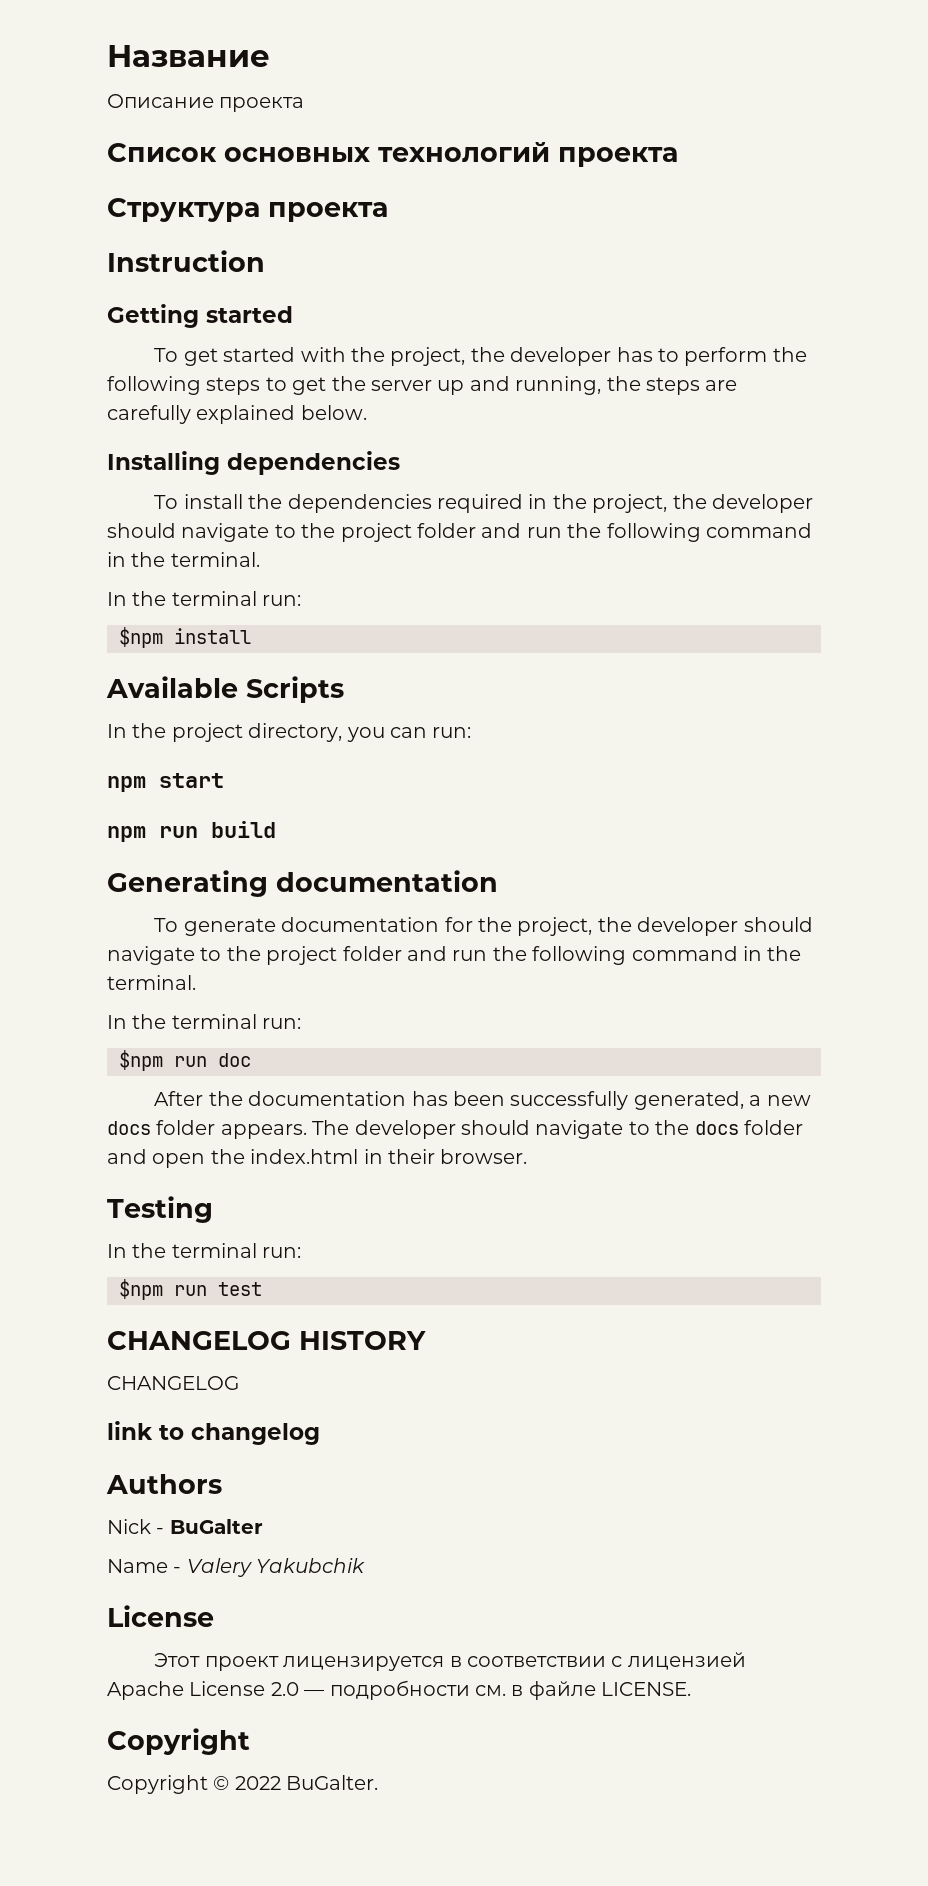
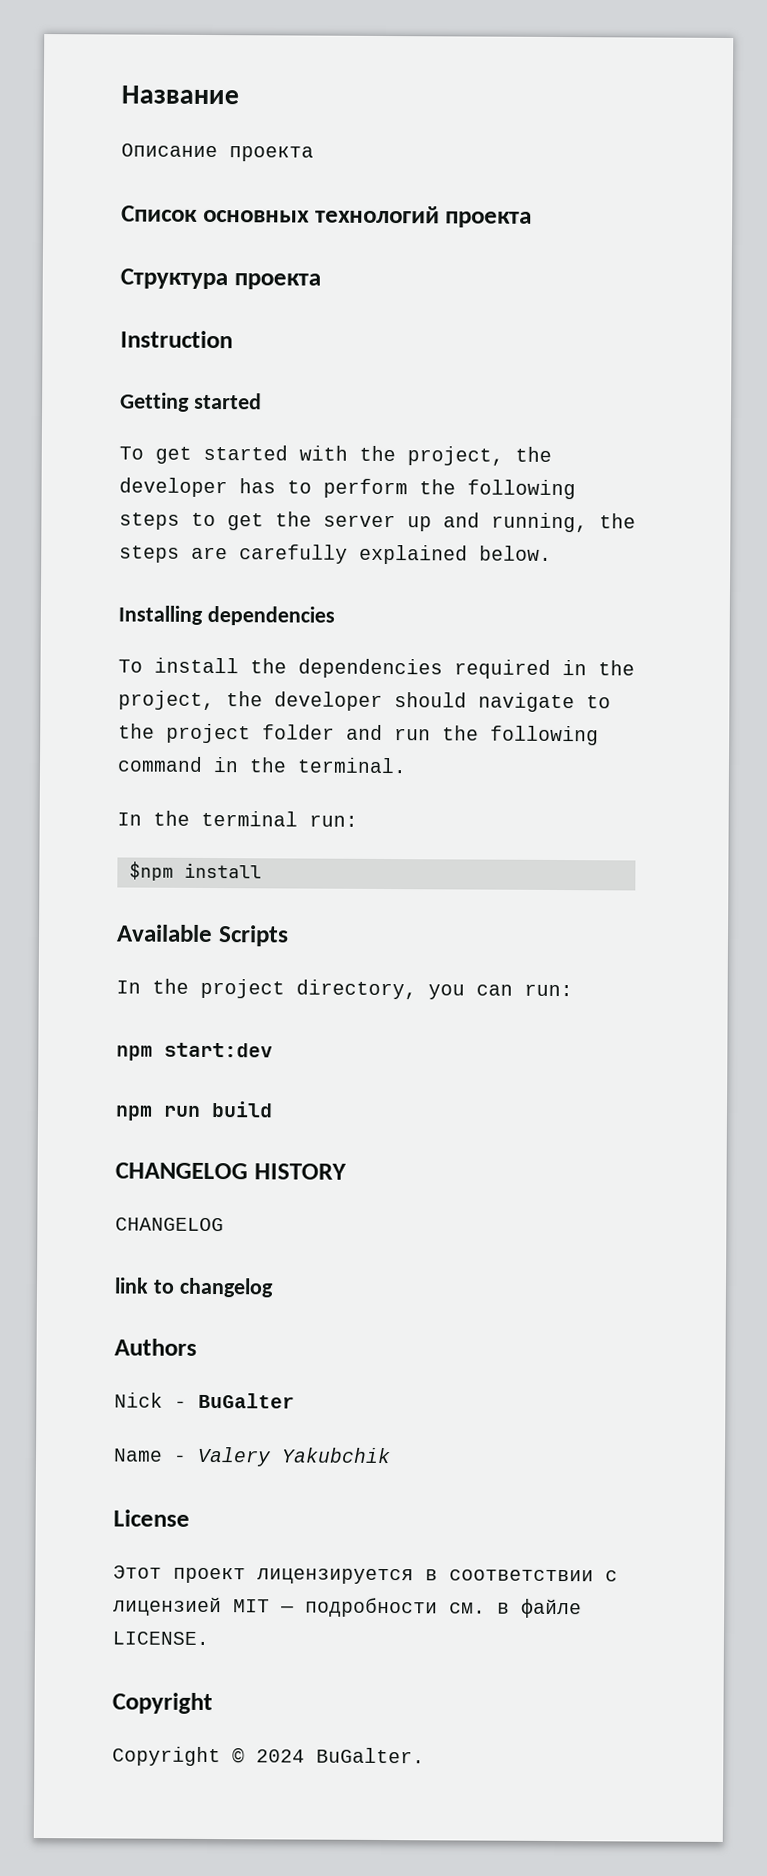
- npm start
+ npm start:dev
- Generating documentation
- To generate documentation for the project, the developer should navigate to the project folder and run the following command in the terminal.
- In the terminal run:
- $npm run doc
- After the documentation has been successfully generated, a new docs folder appears. The developer should navigate to the docs folder and open the index.html in their browser.
- Testing
- In the terminal run:
- $npm run test
- Этот проект лицензируется в соответствии с лицензией Apache License 2.0 — подробности см. в файле LICENSE.
+ Этот проект лицензируется в соответствии с лицензией MIT — подробности см. в файле LICENSE.
- Copyright © 2022 BuGalter.
+ Copyright © 2024 BuGalter.

